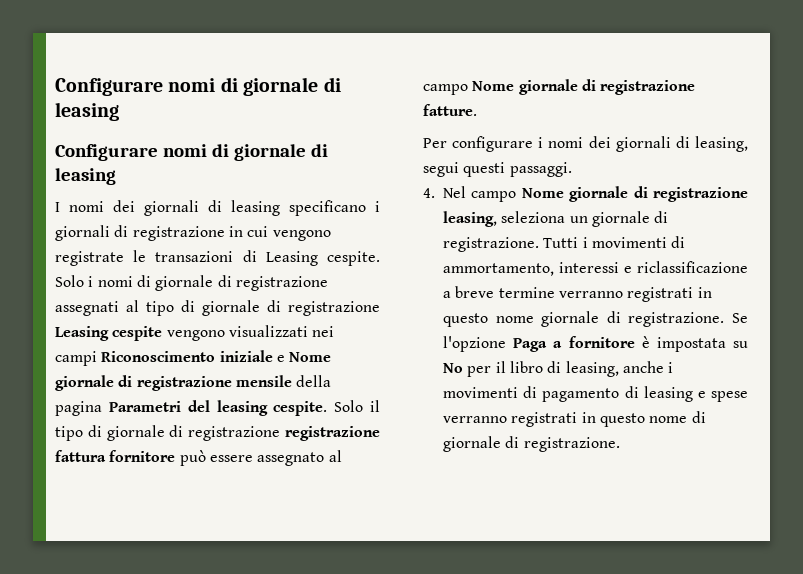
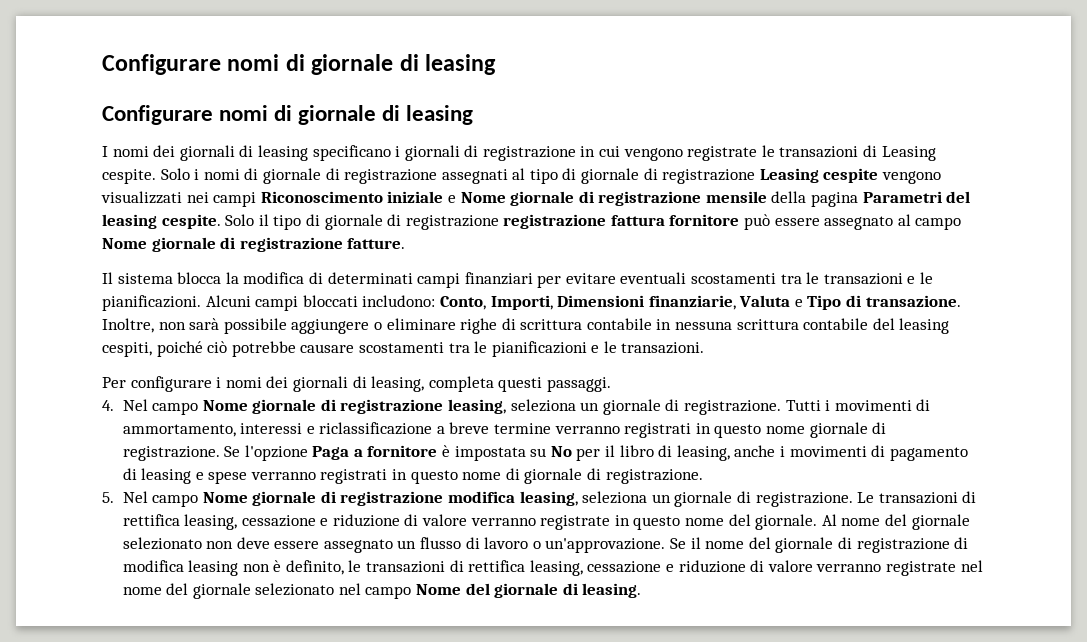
+ Il sistema blocca la modifica di determinati campi finanziari per evitare eventuali scostamenti tra le transazioni e le pianificazioni. Alcuni campi bloccati includono: Conto, Importi, Dimensioni finanziarie, Valuta e Tipo di transazione. Inoltre, non sarà possibile aggiungere o eliminare righe di scrittura contabile in nessuna scrittura contabile del leasing cespiti, poiché ciò potrebbe causare scostamenti tra le pianificazioni e le transazioni.
- Per configurare i nomi dei giornali di leasing, segui questi passaggi.
+ Per configurare i nomi dei giornali di leasing, completa questi passaggi.
+ 5. Nel campo Nome giornale di registrazione modifica leasing, seleziona un giornale di registrazione. Le transazioni di rettifica leasing, cessazione e riduzione di valore verranno registrate in questo nome del giornale. Al nome del giornale selezionato non deve essere assegnato un flusso di lavoro o un'approvazione. Se il nome del giornale di registrazione di modifica leasing non è definito, le transazioni di rettifica leasing, cessazione e riduzione di valore verranno registrate nel nome del giornale selezionato nel campo Nome del giornale di leasing.

